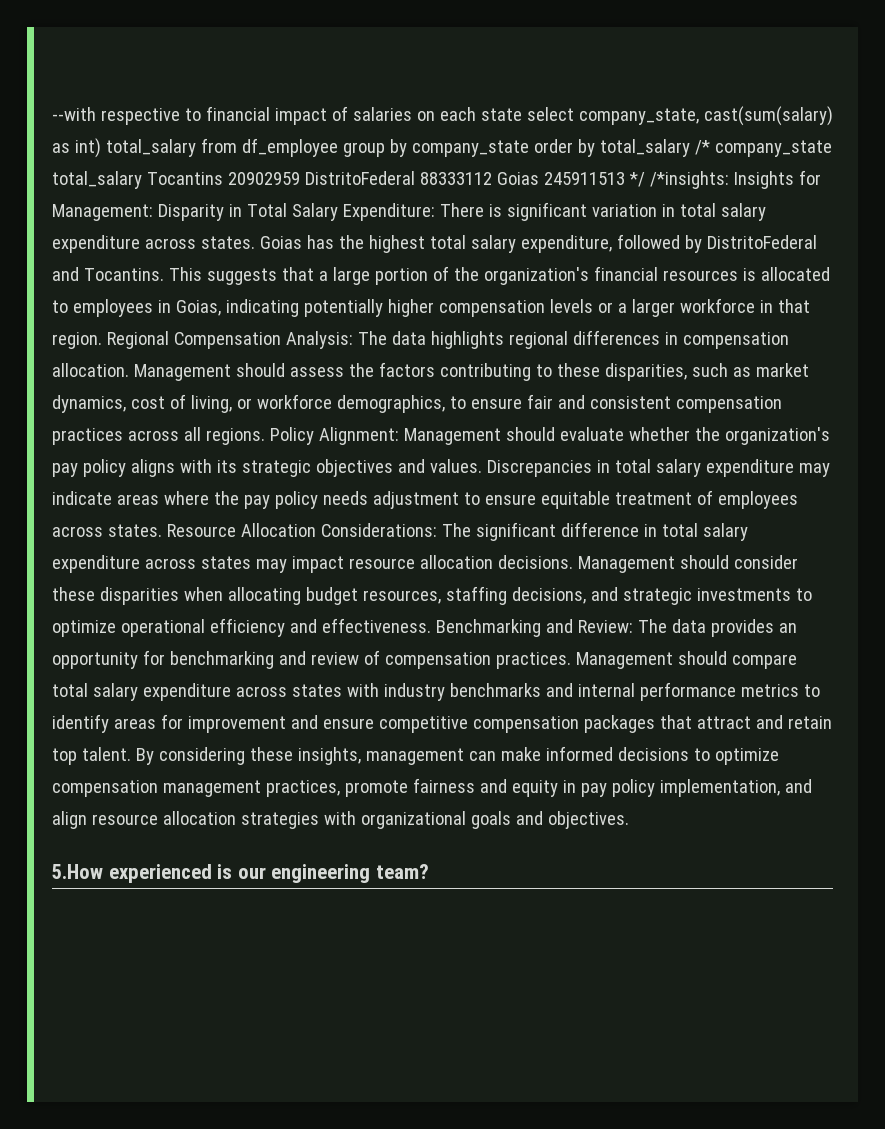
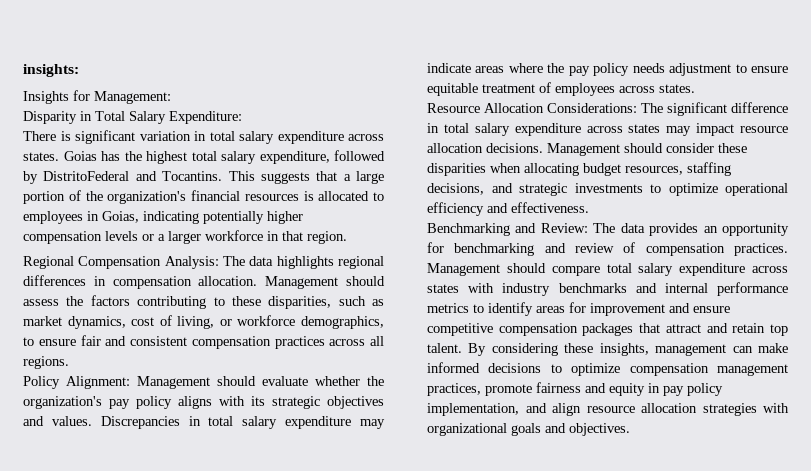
- --with respective to financial impact of salaries on each state select company_state, cast(sum(salary) as int) total_salary from df_employee group by company_state order by total_salary /* company_state total_salary Tocantins 20902959 DistritoFederal 88333112 Goias 245911513 */ /*insights: Insights for Management: Disparity in Total Salary Expenditure: There is significant variation in total salary expenditure across states.
+ insights:
+ Insights for Management:
+ Disparity in Total Salary Expenditure:
+ There is significant variation in total salary expenditure across states.
- This suggests that a large portion of the organization's financial resources is allocated to employees in Goias, indicating potentially higher compensation levels or a larger workforce in that region. Regional Compensation Analysis: The data highlights regional differences in compensation allocation.
+ This suggests that a large portion of the organization's financial resources is allocated to employees in Goias, indicating potentially higher compensation levels or a larger workforce in that region.
+ Regional Compensation Analysis: The data highlights regional differences in compensation allocation.
- Management should assess the factors contributing to these disparities, such as market dynamics, cost of living, or workforce demographics, to ensure fair and consistent compensation practices across all regions. Policy Alignment: Management should evaluate whether the organization's pay policy aligns with its strategic objectives and values.
+ Management should assess the factors contributing to these disparities, such as market dynamics, cost of living, or workforce demographics, to ensure fair and consistent compensation practices across all regions.
+ Policy Alignment: Management should evaluate whether the organization's pay policy aligns with its strategic objectives and values.
- Discrepancies in total salary expenditure may indicate areas where the pay policy needs adjustment to ensure equitable treatment of employees across states. Resource Allocation Considerations: The significant difference in total salary expenditure across states may impact resource allocation decisions.
+ Discrepancies in total salary expenditure may indicate areas where the pay policy needs adjustment to ensure equitable treatment of employees across states.
+ Resource Allocation Considerations: The significant difference in total salary expenditure across states may impact resource allocation decisions.
- Management should consider these disparities when allocating budget resources, staffing decisions, and strategic investments to optimize operational efficiency and effectiveness. Benchmarking and Review: The data provides an opportunity for benchmarking and review of compensation practices.
+ Management should consider these disparities when allocating budget resources, staffing decisions, and strategic investments to optimize operational efficiency and effectiveness.
+ Benchmarking and Review: The data provides an opportunity for benchmarking and review of compensation practices.
- 5.How experienced is our engineering team?

